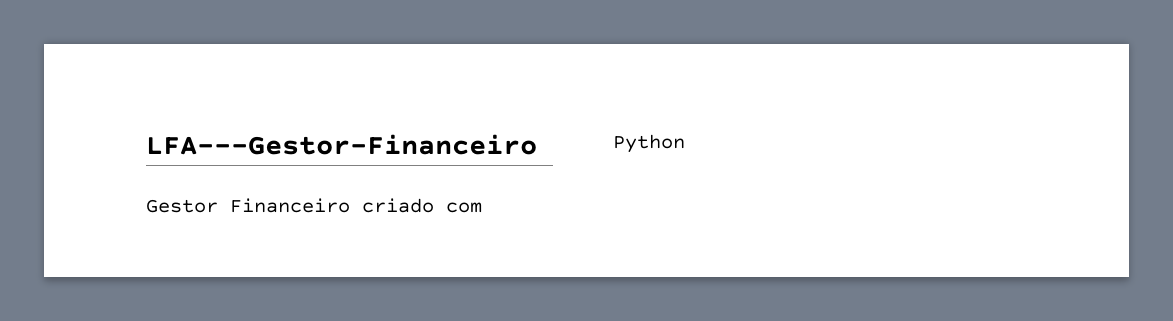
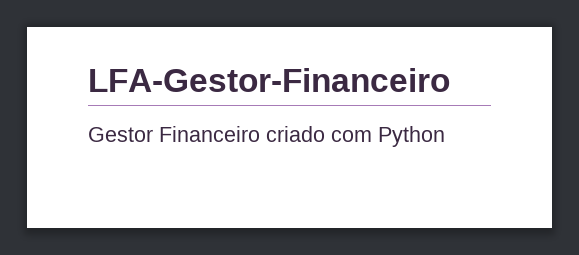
- LFA---Gestor-Financeiro
+ LFA-Gestor-Financeiro

